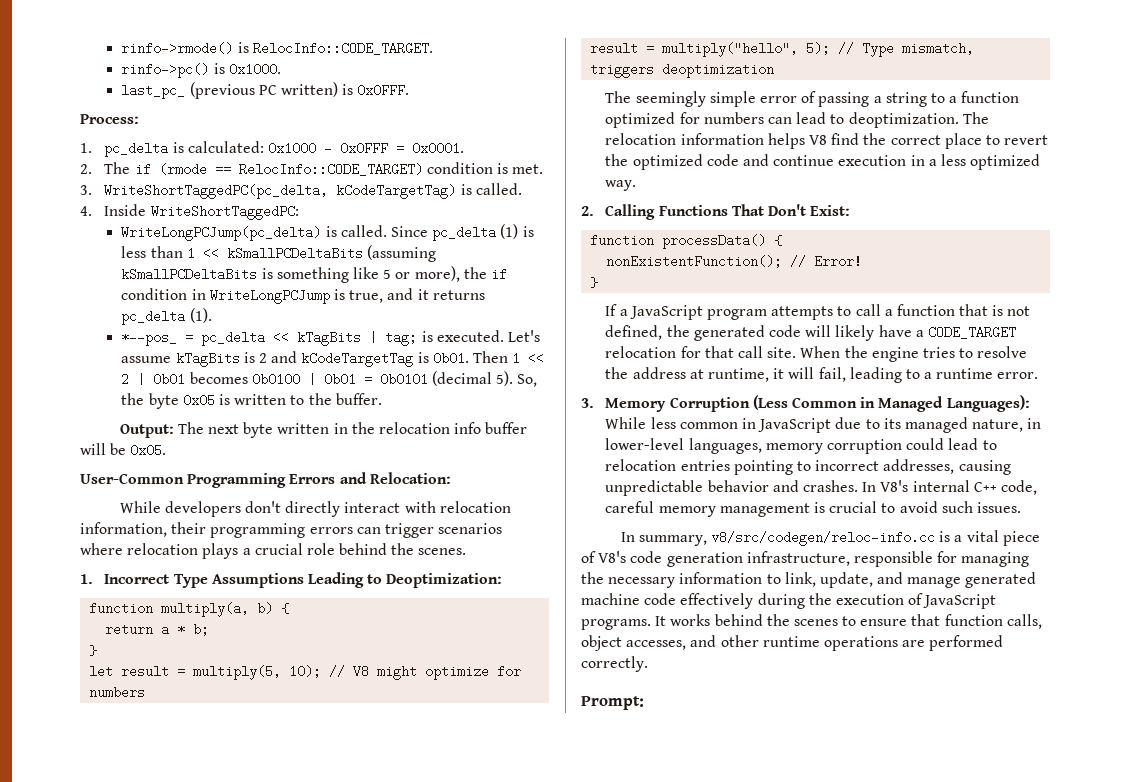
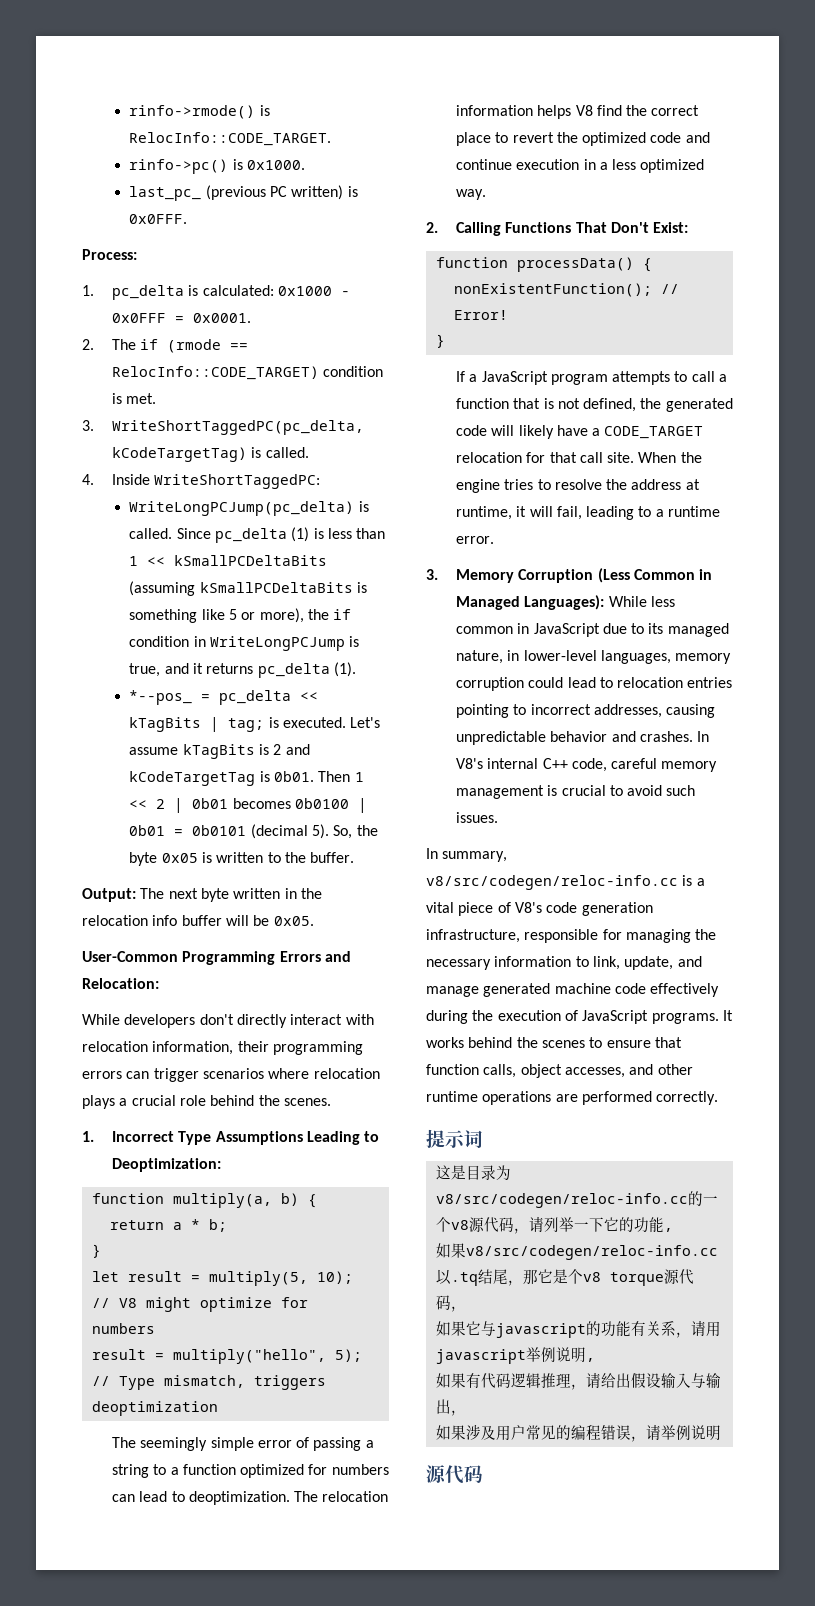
- Prompt:
+ 提示词
+ 这是目录为v8/src/codegen/reloc-info.cc的一个v8源代码，请列举一下它的功能,
+ 如果v8/src/codegen/reloc-info.cc以.tq结尾，那它是个v8 torque源代码，
+ 如果它与javascript的功能有关系，请用javascript举例说明,
+ 如果有代码逻辑推理，请给出假设输入与输出，
+ 如果涉及用户常见的编程错误，请举例说明
+ 源代码

